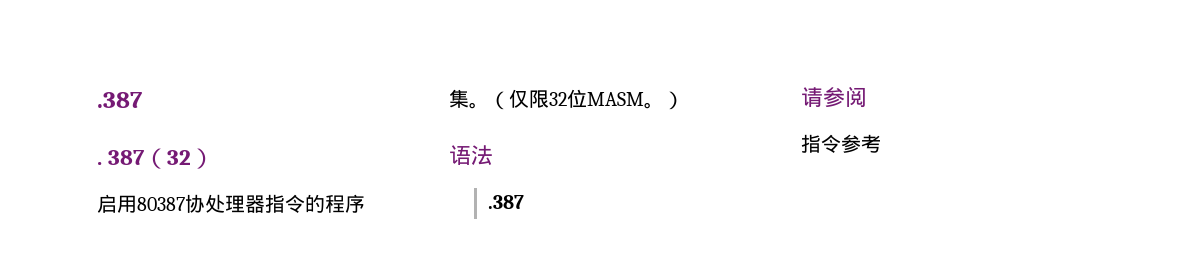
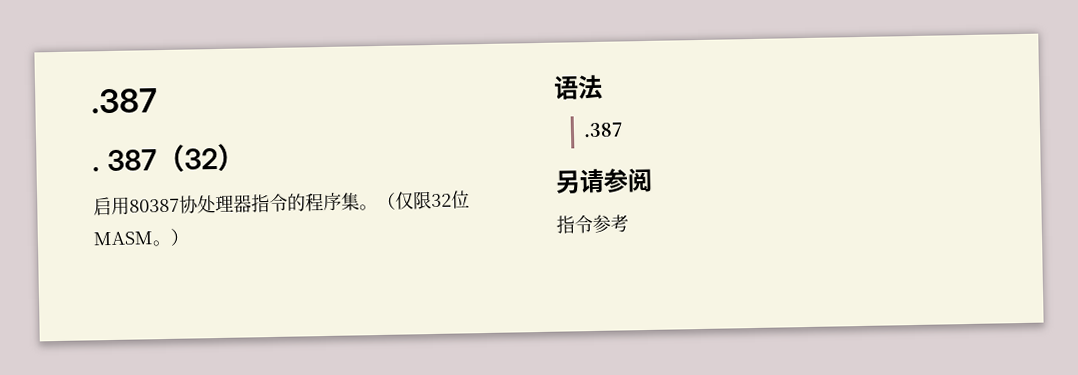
- 请参阅
+ 另请参阅

